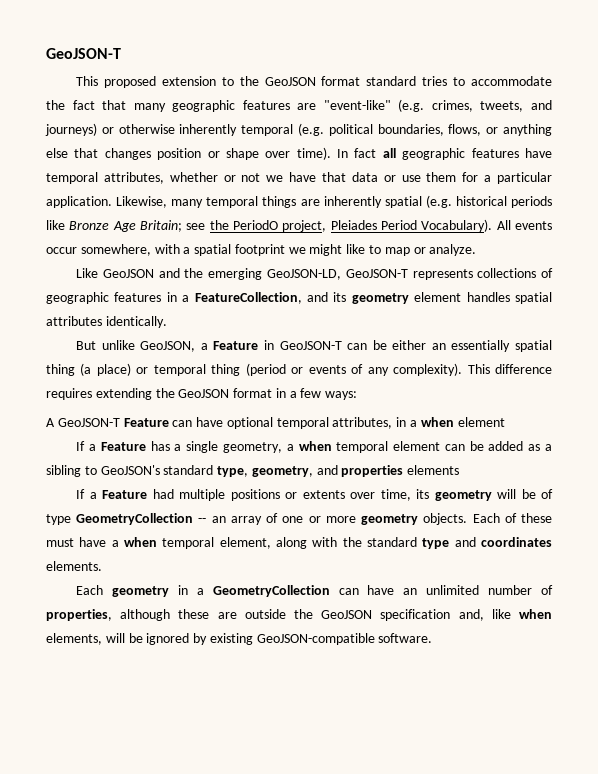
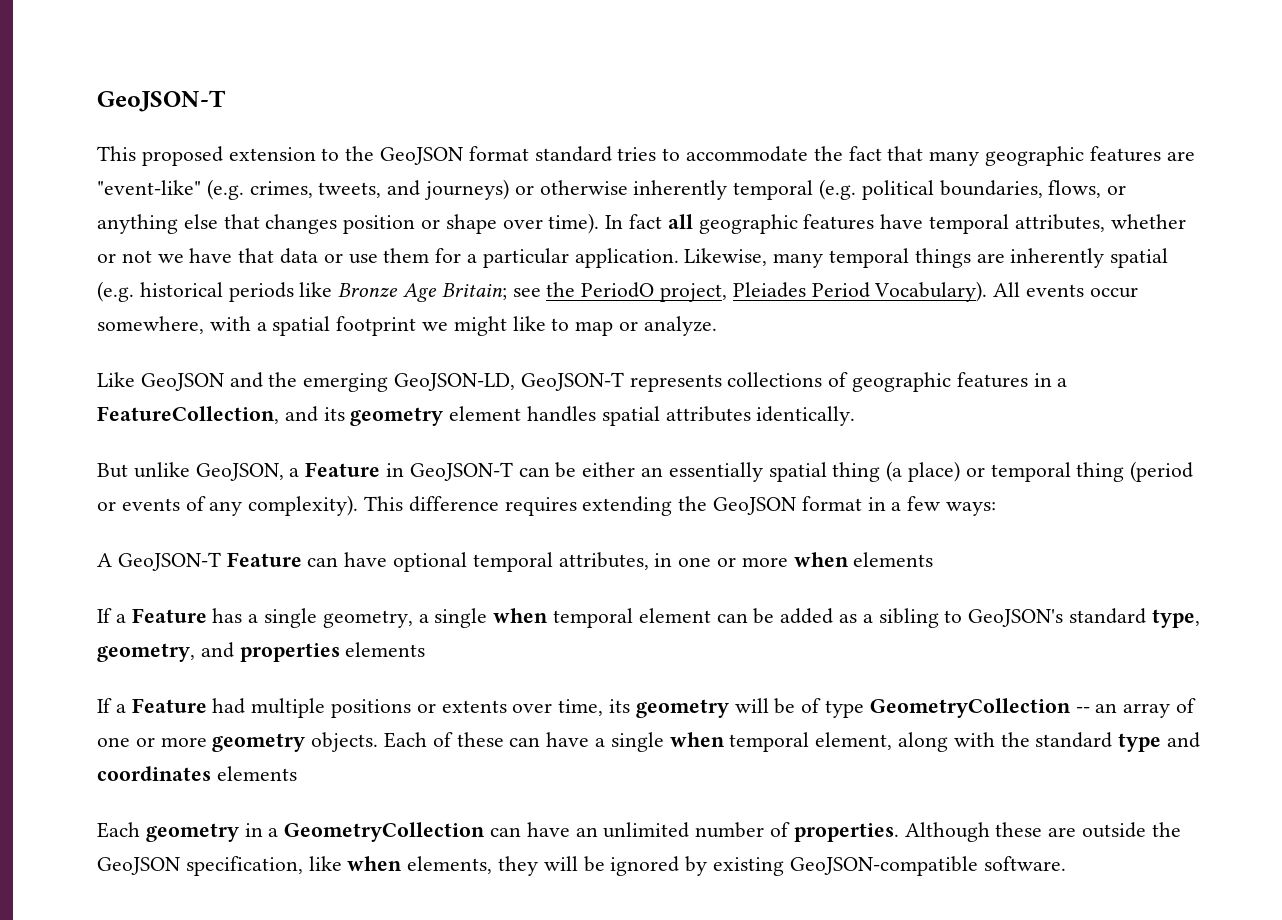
- A GeoJSON-T Feature can have optional temporal attributes, in a when element
+ A GeoJSON-T Feature can have optional temporal attributes, in one or more when elements
- If a Feature has a single geometry, a when temporal element can be added as a sibling to GeoJSON's standard type, geometry, and properties elements
+ If a Feature has a single geometry, a single when temporal element can be added as a sibling to GeoJSON's standard type, geometry, and properties elements
- Each of these must have a when temporal element, along with the standard type and coordinates elements.
+ Each of these can have a single when temporal element, along with the standard type and coordinates elements
- Each geometry in a GeometryCollection can have an unlimited number of properties, although these are outside the GeoJSON specification and, like when elements, will be ignored by existing GeoJSON-compatible software.
+ Each geometry in a GeometryCollection can have an unlimited number of properties. Although these are outside the GeoJSON specification, like when elements, they will be ignored by existing GeoJSON-compatible software.

